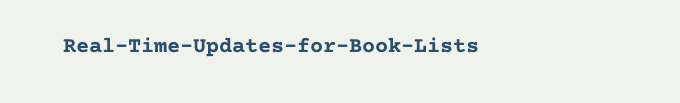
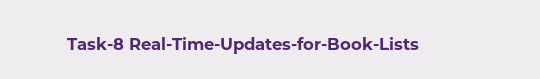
- Real-Time-Updates-for-Book-Lists
+ Task-8 Real-Time-Updates-for-Book-Lists

